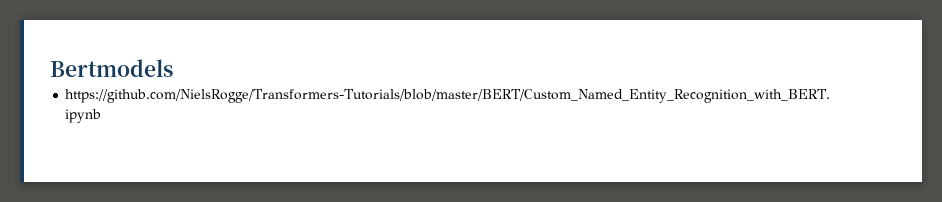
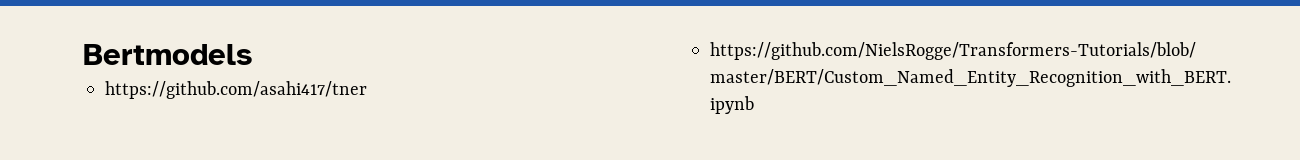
+ https://github.com/asahi417/tner

